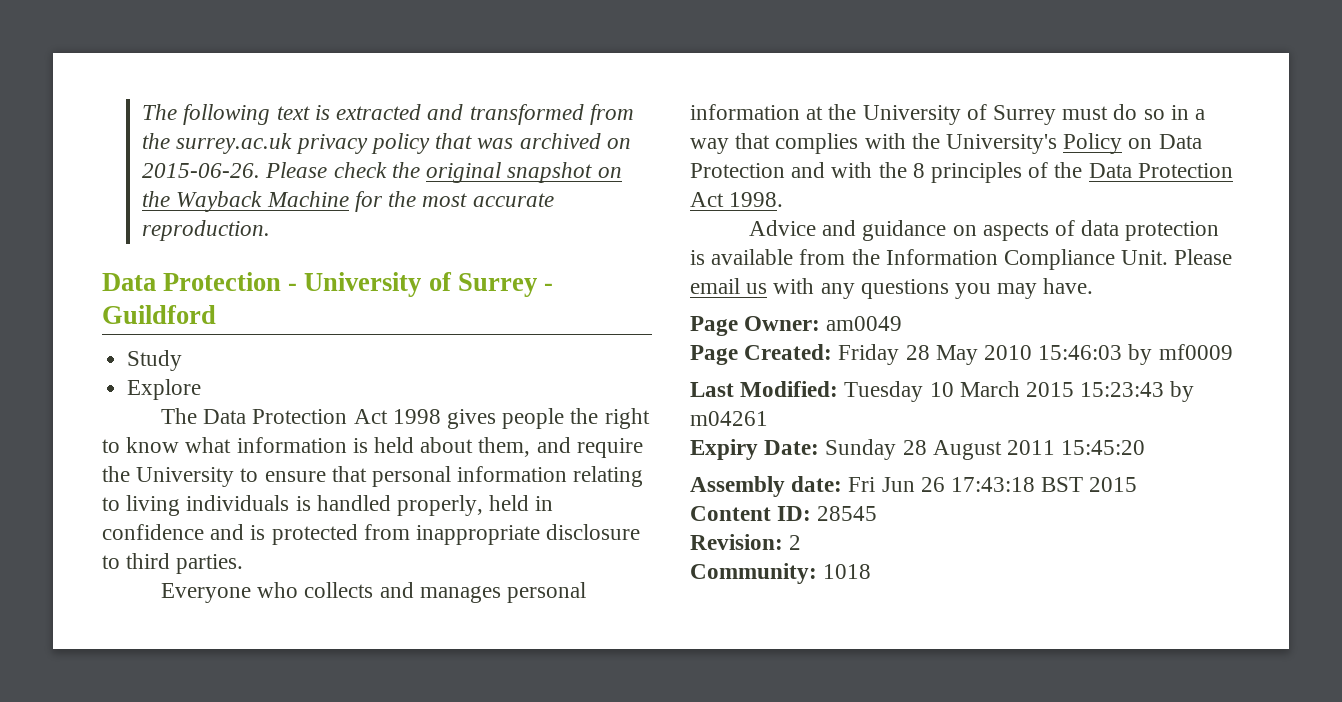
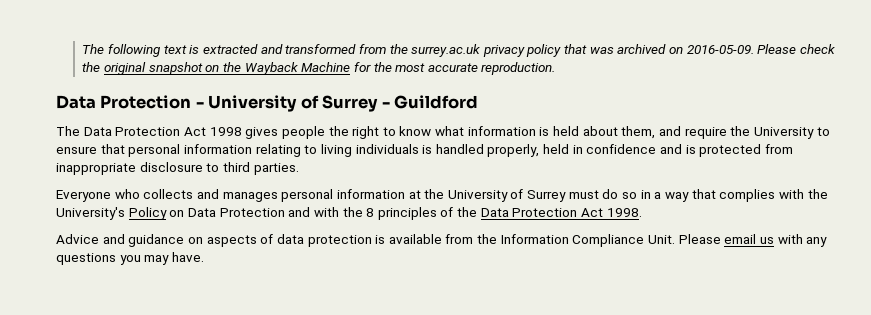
- The following text is extracted and transformed from the surrey.ac.uk privacy policy that was archived on 2015-06-26.
+ The following text is extracted and transformed from the surrey.ac.uk privacy policy that was archived on 2016-05-09.
- Study
- Explore
- Page Owner: am0049
- Page Created: Friday 28 May 2010 15:46:03 by mf0009
- Last Modified: Tuesday 10 March 2015 15:23:43 by m04261
- Expiry Date: Sunday 28 August 2011 15:45:20
- Assembly date: Fri Jun 26 17:43:18 BST 2015
- Content ID: 28545
- Revision: 2
- Community: 1018

